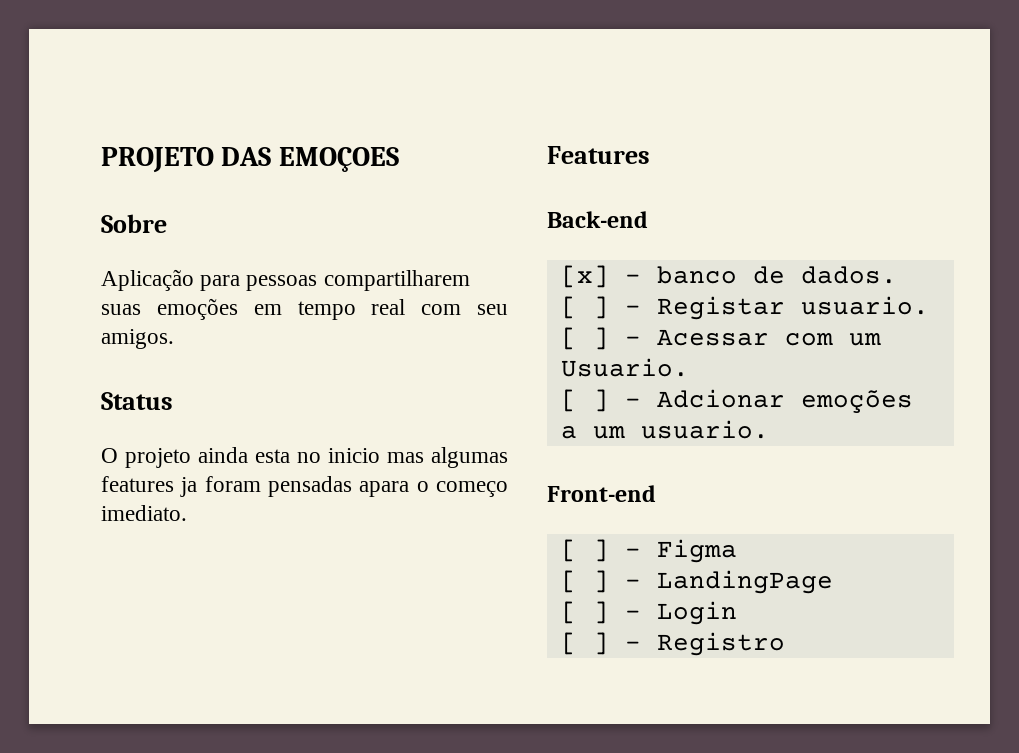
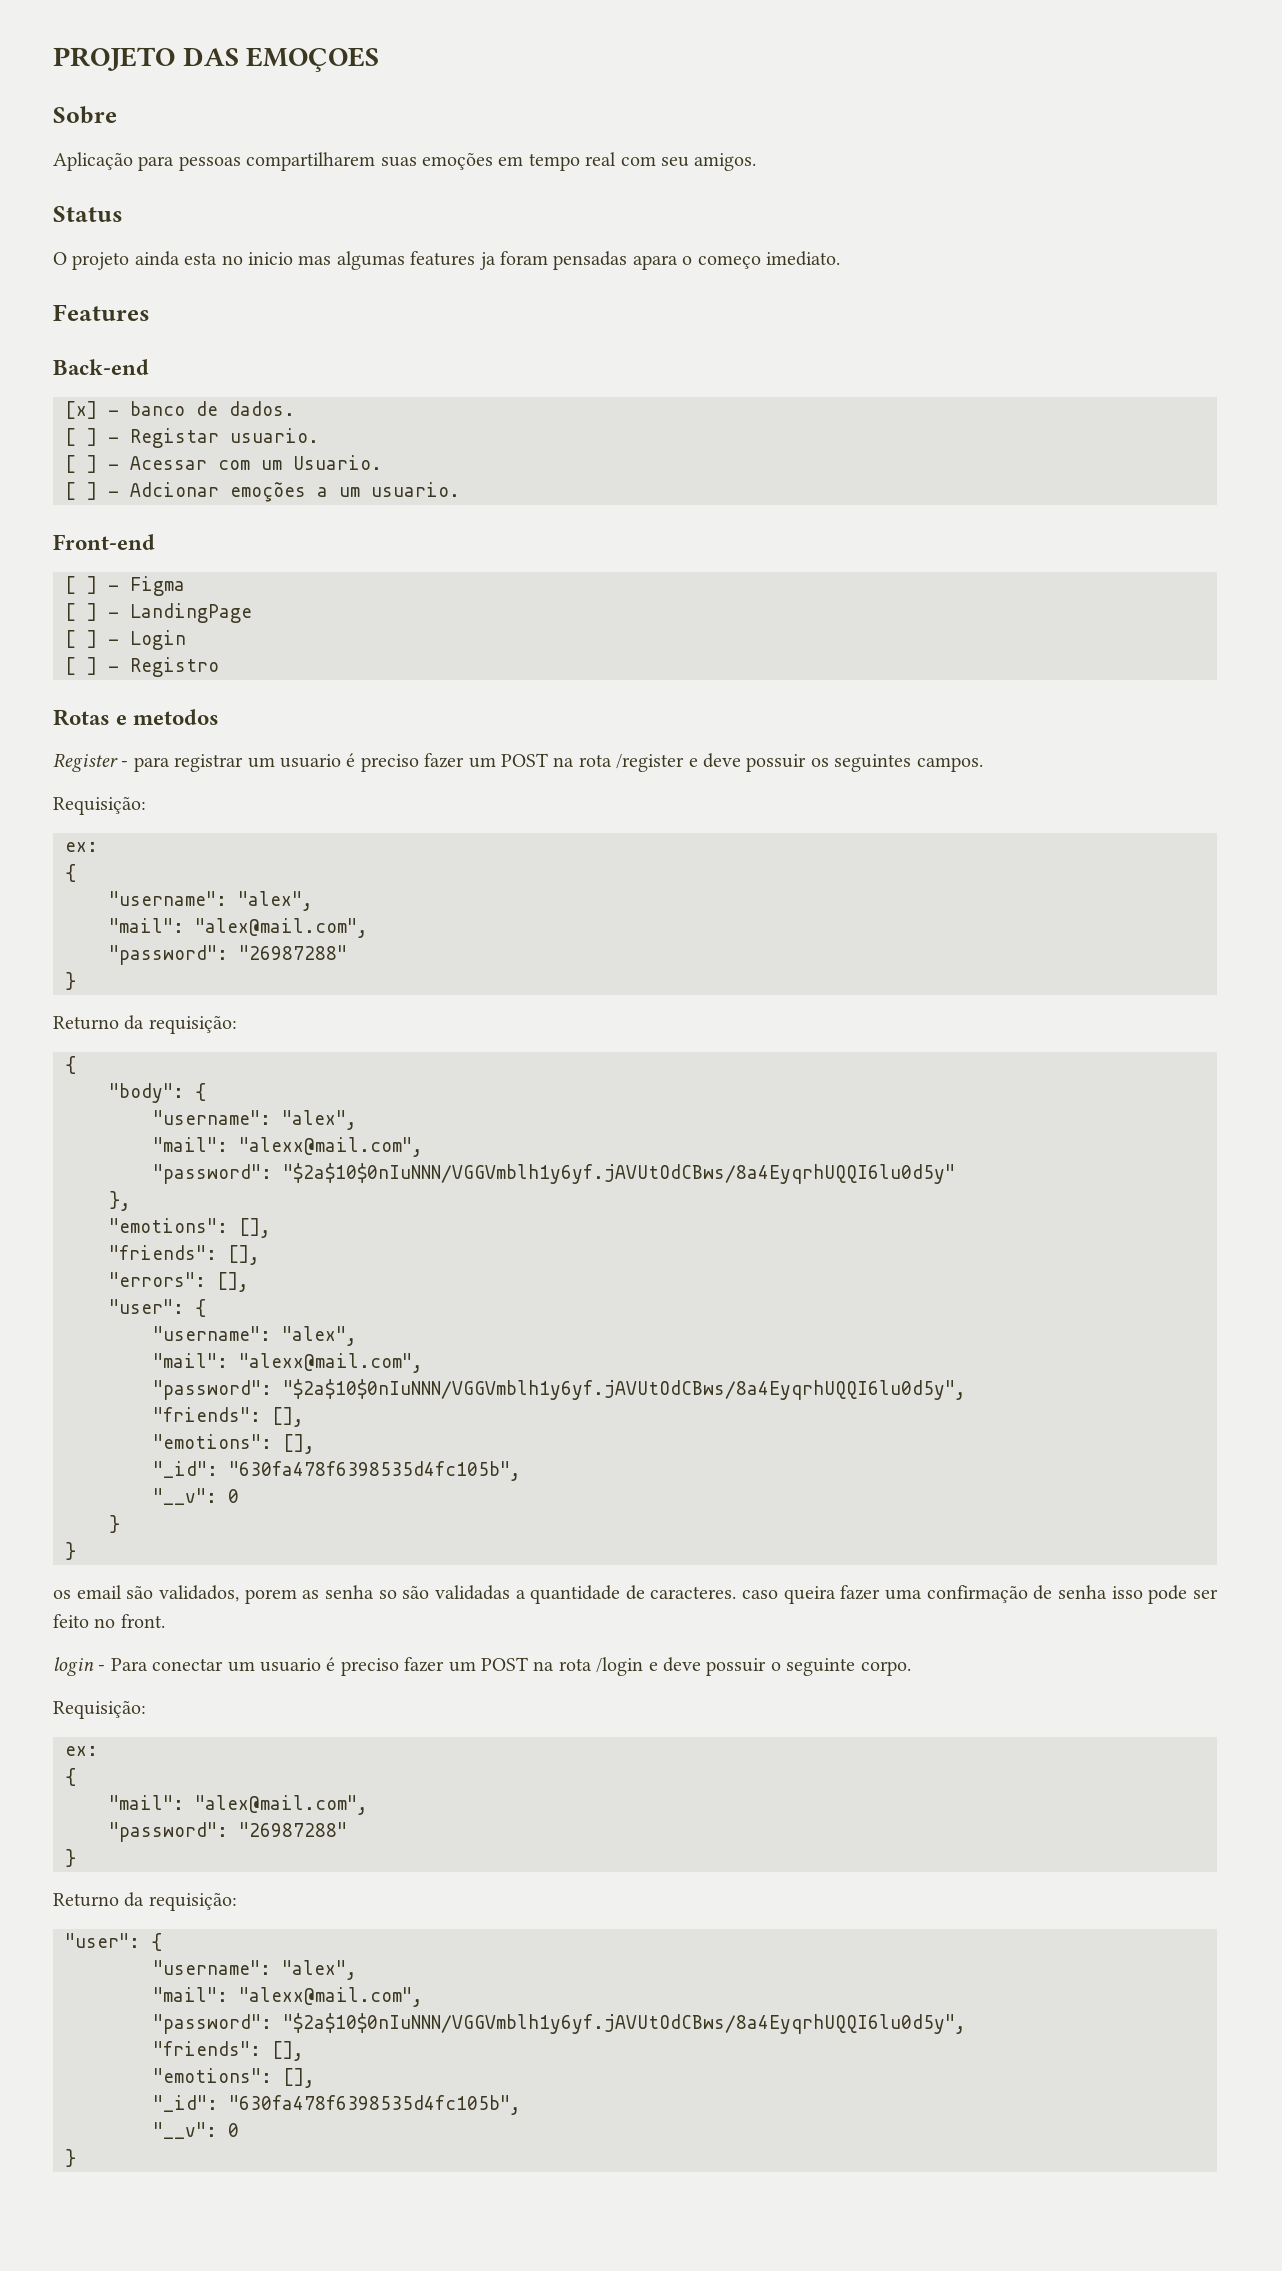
+ Rotas e metodos
+ Register - para registrar um usuario é preciso fazer um POST na rota /register e deve possuir os seguintes campos.
+ Requisição:
+ ex:
+ {
+ "username": "alex",
+ "mail": "alex@mail.com",
+ "password": "26987288"
+ }
+ Returno da requisição:
+ {
+ "body": {
+ "username": "alex",
+ "mail": "alexx@mail.com",
+ "password": "$2a$10$0nIuNNN/VGGVmblh1y6yf.jAVUtOdCBws/8a4EyqrhUQQI6lu0d5y"
+ },
+ "emotions": [],
+ "friends": [],
+ "errors": [],
+ "user": {
+ "username": "alex",
+ "mail": "alexx@mail.com",
+ "password": "$2a$10$0nIuNNN/VGGVmblh1y6yf.jAVUtOdCBws/8a4EyqrhUQQI6lu0d5y",
+ "friends": [],
+ "emotions": [],
+ "_id": "630fa478f6398535d4fc105b",
+ "__v": 0
+ }
+ }
+ os email são validados, porem as senha so são validadas a quantidade de caracteres. caso queira fazer uma confirmação de senha isso pode ser feito no front.
+ login - Para conectar um usuario é preciso fazer um POST na rota /login e deve possuir o seguinte corpo.
+ Requisição:
+ ex:
+ {
+ "mail": "alex@mail.com",
+ "password": "26987288"
+ }
+ Returno da requisição:
+ "user": {
+ "username": "alex",
+ "mail": "alexx@mail.com",
+ "password": "$2a$10$0nIuNNN/VGGVmblh1y6yf.jAVUtOdCBws/8a4EyqrhUQQI6lu0d5y",
+ "friends": [],
+ "emotions": [],
+ "_id": "630fa478f6398535d4fc105b",
+ "__v": 0
+ }

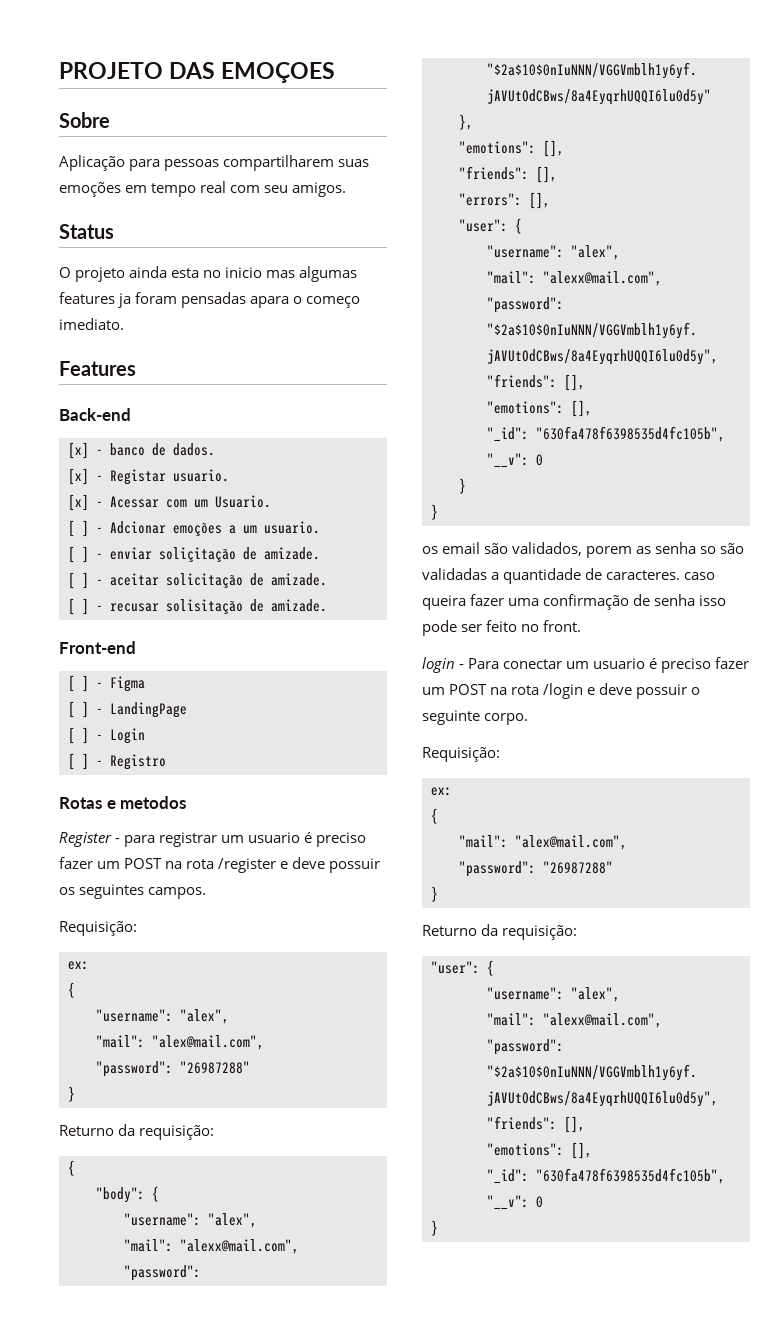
- [ ] - Registar usuario.
+ [x] - Registar usuario.
- [ ] - Acessar com um Usuario.
+ [x] - Acessar com um Usuario.
+ [ ] - enviar soliçitação de amizade.
+ [ ] - aceitar solicitação de amizade.
+ [ ] - recusar solisitação de amizade.

